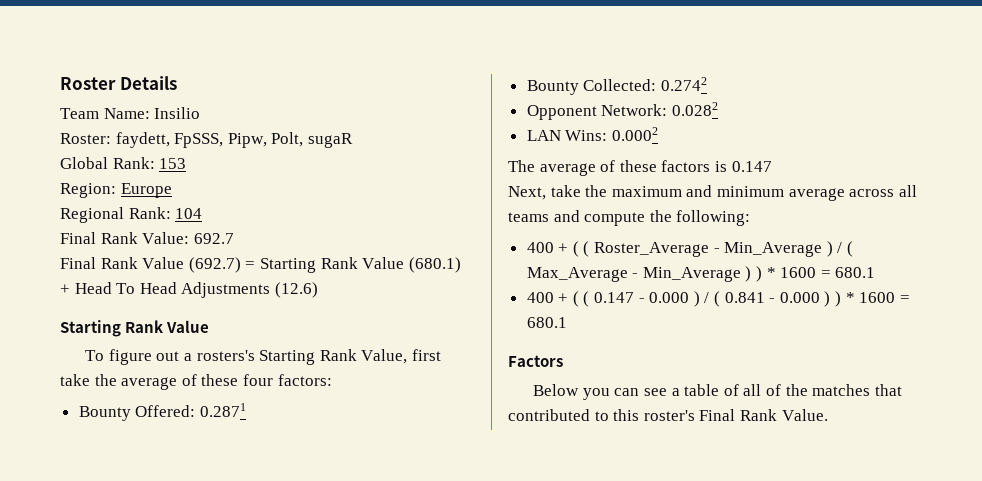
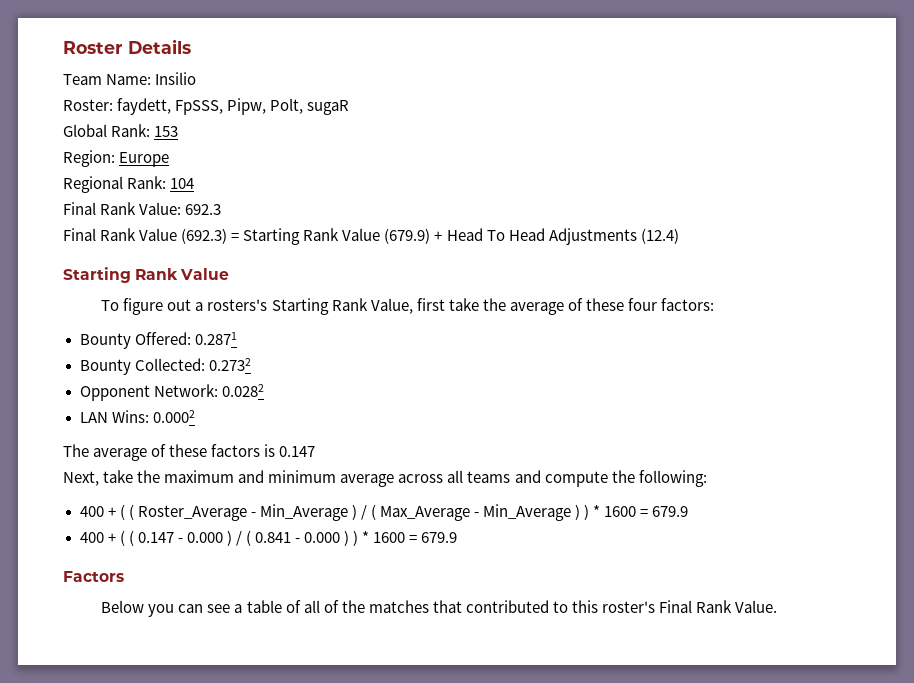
- Final Rank Value: 692.7
+ Final Rank Value: 692.3
- Final Rank Value (692.7) = Starting Rank Value (680.1) + Head To Head Adjustments (12.6)
+ Final Rank Value (692.3) = Starting Rank Value (679.9) + Head To Head Adjustments (12.4)
- Bounty Collected: 0.2742
+ Bounty Collected: 0.2732
- 400 + ( ( Roster_Average - Min_Average ) / ( Max_Average - Min_Average ) ) * 1600 = 680.1
+ 400 + ( ( Roster_Average - Min_Average ) / ( Max_Average - Min_Average ) ) * 1600 = 679.9
- 400 + ( ( 0.147 - 0.000 ) / ( 0.841 - 0.000 ) ) * 1600 = 680.1
+ 400 + ( ( 0.147 - 0.000 ) / ( 0.841 - 0.000 ) ) * 1600 = 679.9

